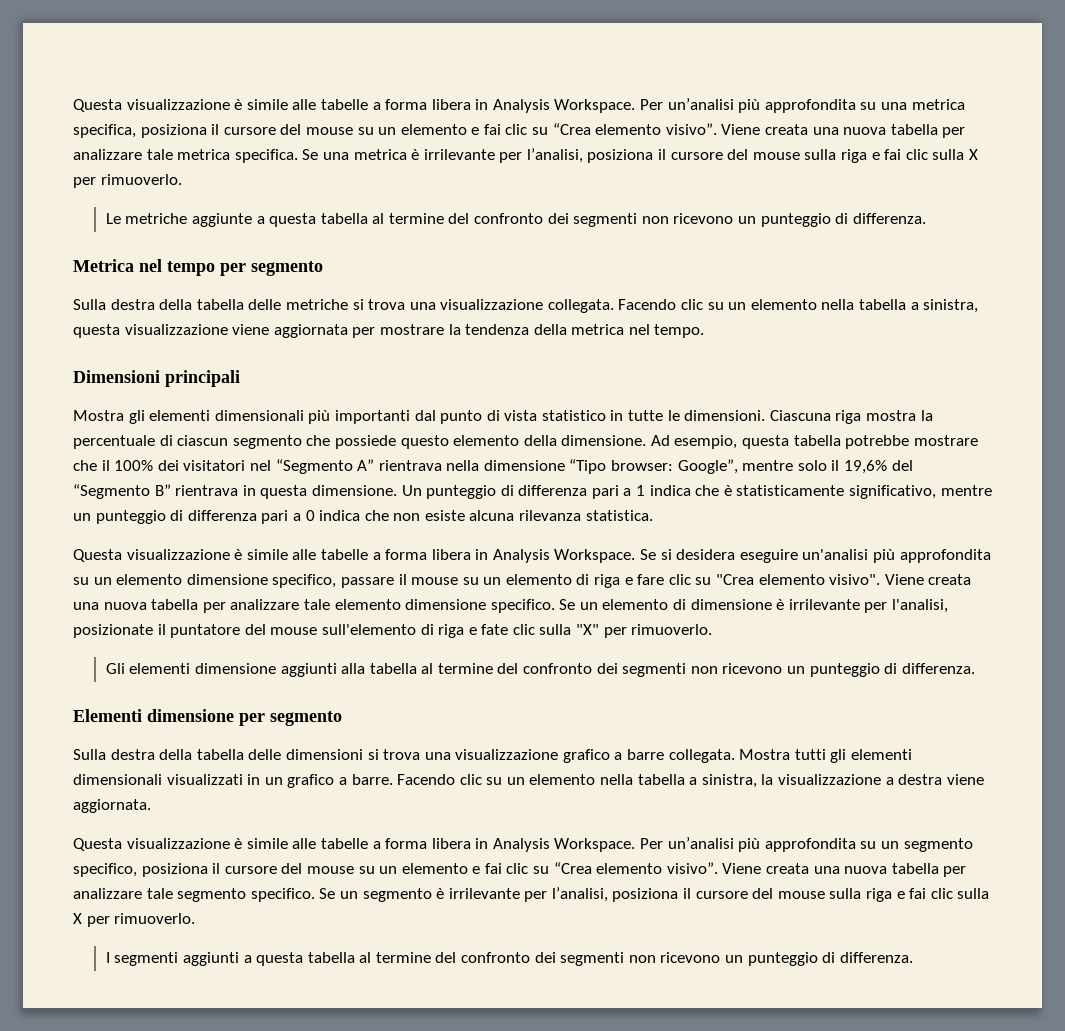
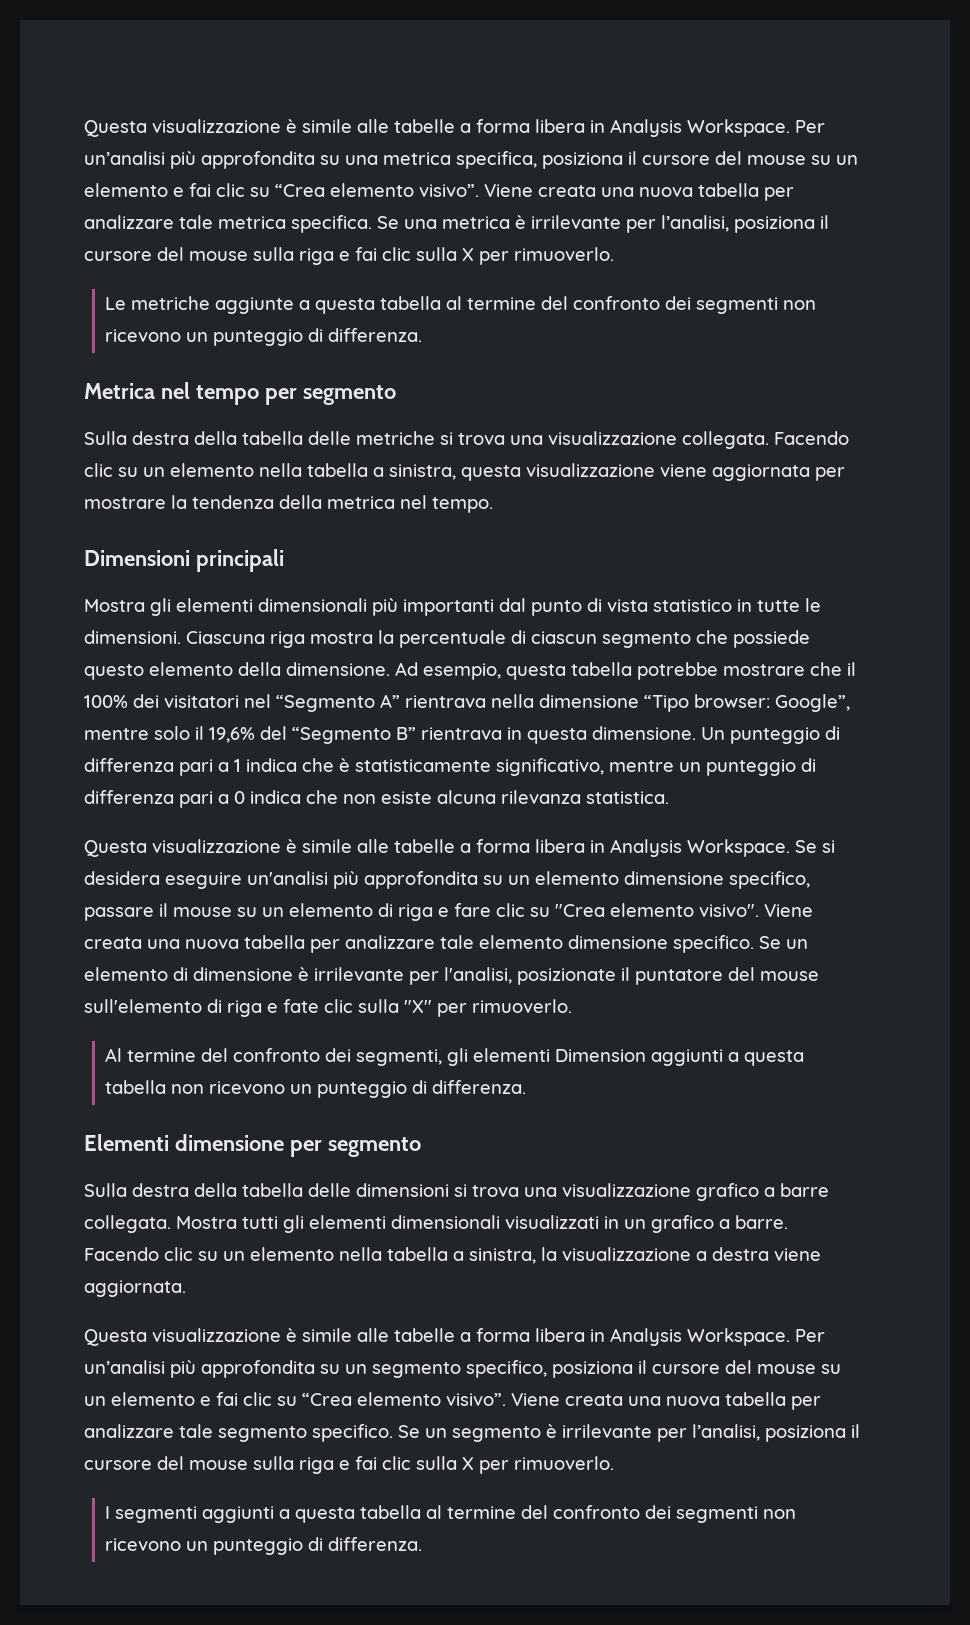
- Gli elementi dimensione aggiunti alla tabella al termine del confronto dei segmenti non ricevono un punteggio di differenza.
+ Al termine del confronto dei segmenti, gli elementi Dimension aggiunti a questa tabella non ricevono un punteggio di differenza.

